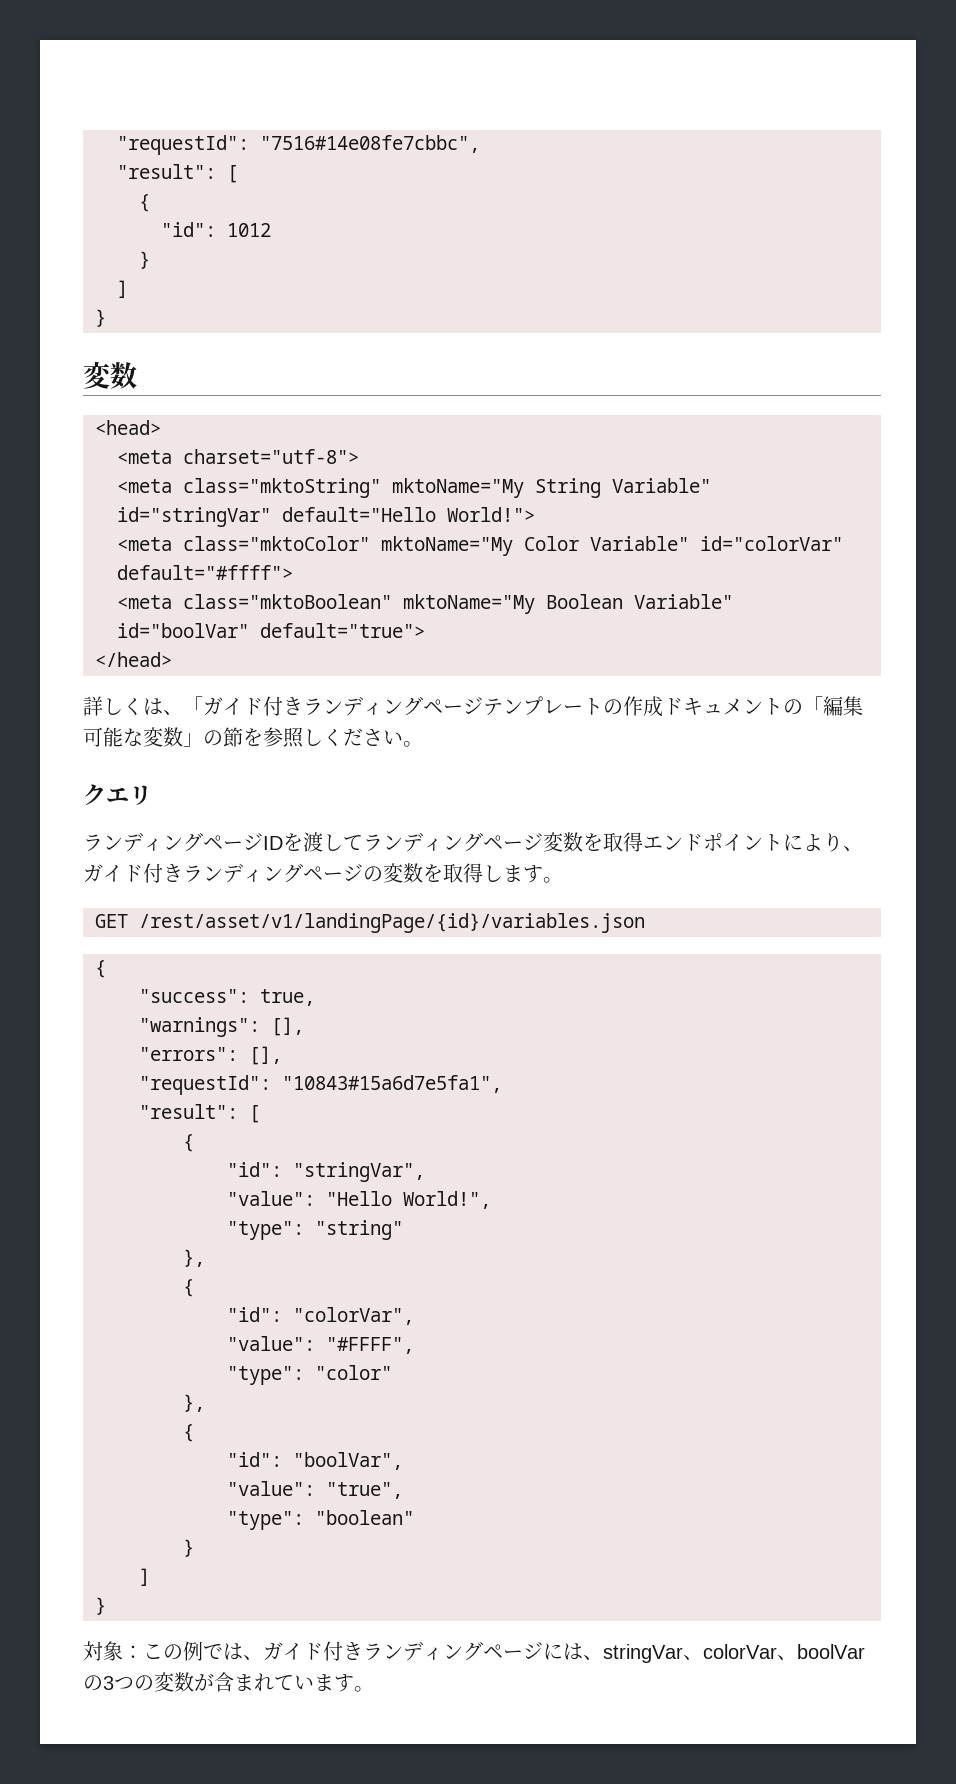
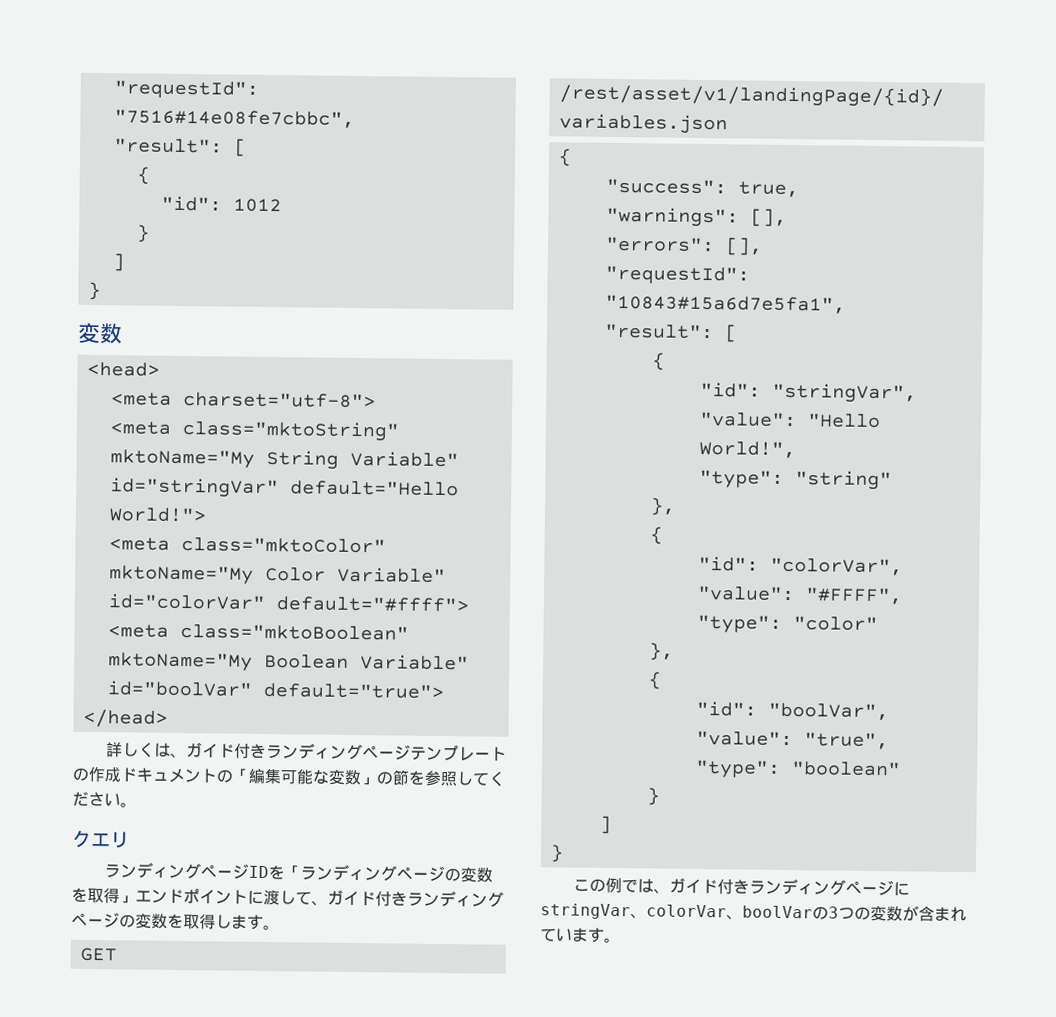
- 詳しくは、「ガイド付きランディングページテンプレートの作成ドキュメントの「編集可能な変数」の節を参照しください。
+ 詳しくは、ガイド付きランディングページテンプレートの作成ドキュメントの「編集可能な変数」の節を参照してください。
- ランディングページIDを渡してランディングページ変数を取得エンドポイントにより、ガイド付きランディングページの変数を取得します。
+ ランディングページIDを「ランディングページの変数を取得」エンドポイントに渡して、ガイド付きランディングページの変数を取得します。
- 対象：この例では、ガイド付きランディングページには、stringVar、colorVar、boolVarの3つの変数が含まれています。
+ この例では、ガイド付きランディングページにstringVar、colorVar、boolVarの3つの変数が含まれています。

